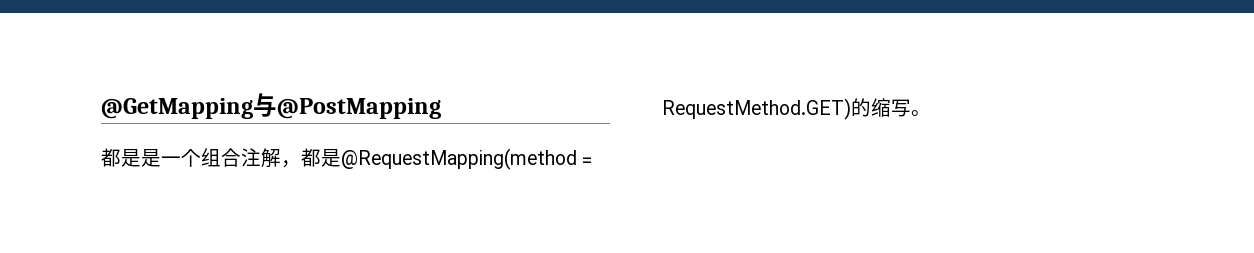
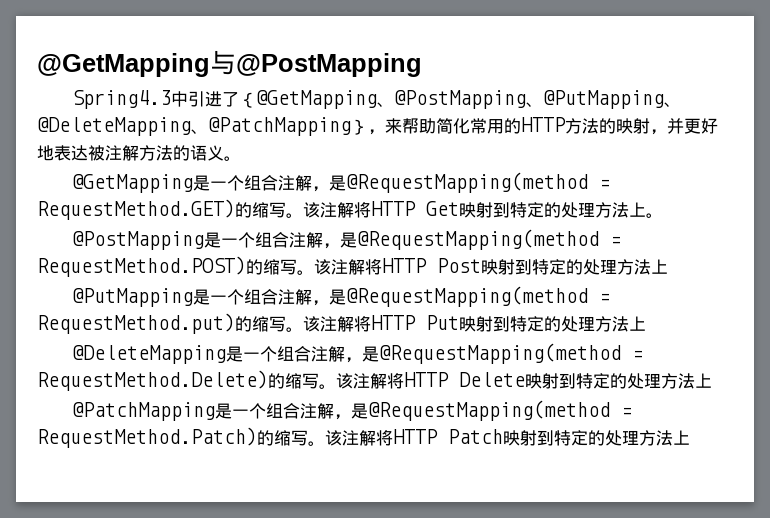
- 都是是一个组合注解，都是@RequestMapping(method = RequestMethod.GET)的缩写。
+ Spring4.3中引进了｛@GetMapping、@PostMapping、@PutMapping、@DeleteMapping、@PatchMapping｝，来帮助简化常用的HTTP方法的映射，并更好地表达被注解方法的语义。
+ @GetMapping是一个组合注解，是@RequestMapping(method = RequestMethod.GET)的缩写。
+ 该注解将HTTP Get映射到特定的处理方法上。
+ @PostMapping是一个组合注解，是@RequestMapping(method = RequestMethod.POST)的缩写。该注解将HTTP Post映射到特定的处理方法上
+ @PutMapping是一个组合注解，是@RequestMapping(method = RequestMethod.put)的缩写。该注解将HTTP Put映射到特定的处理方法上
+ @DeleteMapping是一个组合注解，是@RequestMapping(method = RequestMethod.Delete)的缩写。该注解将HTTP Delete映射到特定的处理方法上
+ @PatchMapping是一个组合注解，是@RequestMapping(method = RequestMethod.Patch)的缩写。该注解将HTTP Patch映射到特定的处理方法上

